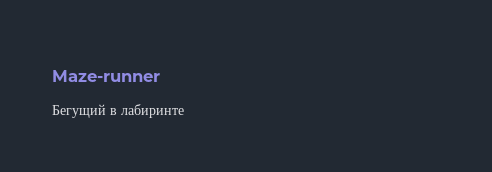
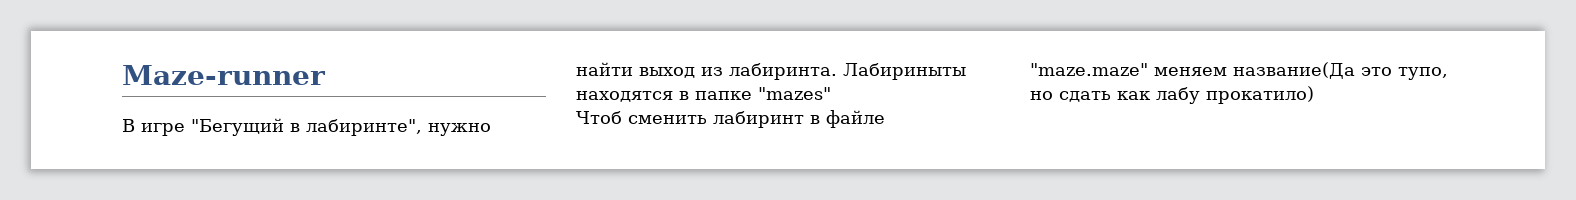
- Бегущий в лабиринте
+ В игре "Бегущий в лабиринте", нужно найти выход из лабиринта. Лабириныты находятся в папке "mazes"
+ Чтоб сменить лабиринт в файле "maze.maze" меняем название(Да это тупо, но сдать как лабу прокатило)

